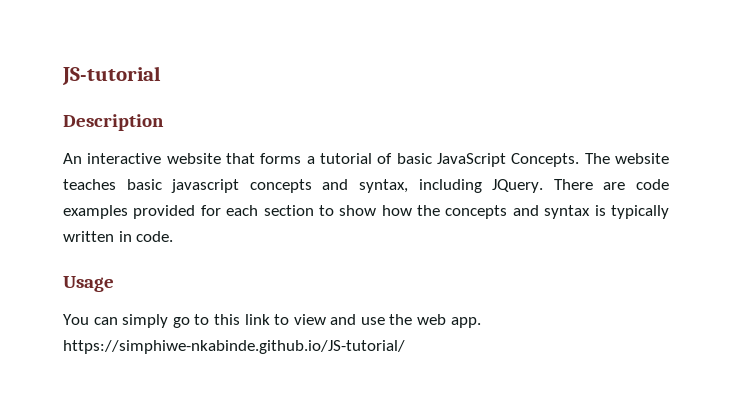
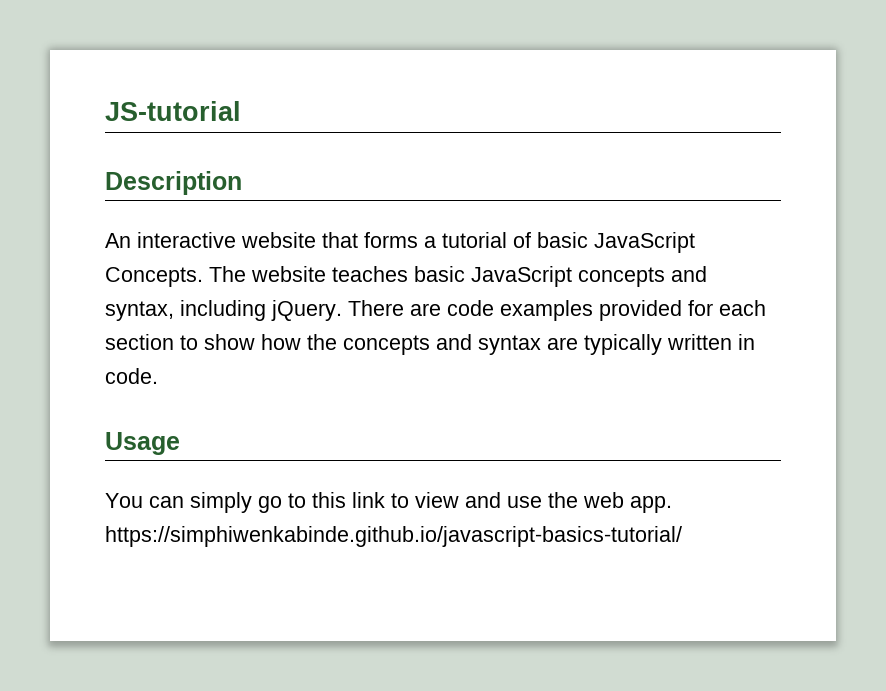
- The website teaches basic javascript concepts and syntax, including JQuery.
+ The website teaches basic JavaScript concepts and syntax, including jQuery.
- There are code examples provided for each section to show how the concepts and syntax is typically written in code.
+ There are code examples provided for each section to show how the concepts and syntax are typically written in code.
- You can simply go to this link to view and use the web app. https://simphiwe-nkabinde.github.io/JS-tutorial/
+ You can simply go to this link to view and use the web app. https://simphiwenkabinde.github.io/javascript-basics-tutorial/

